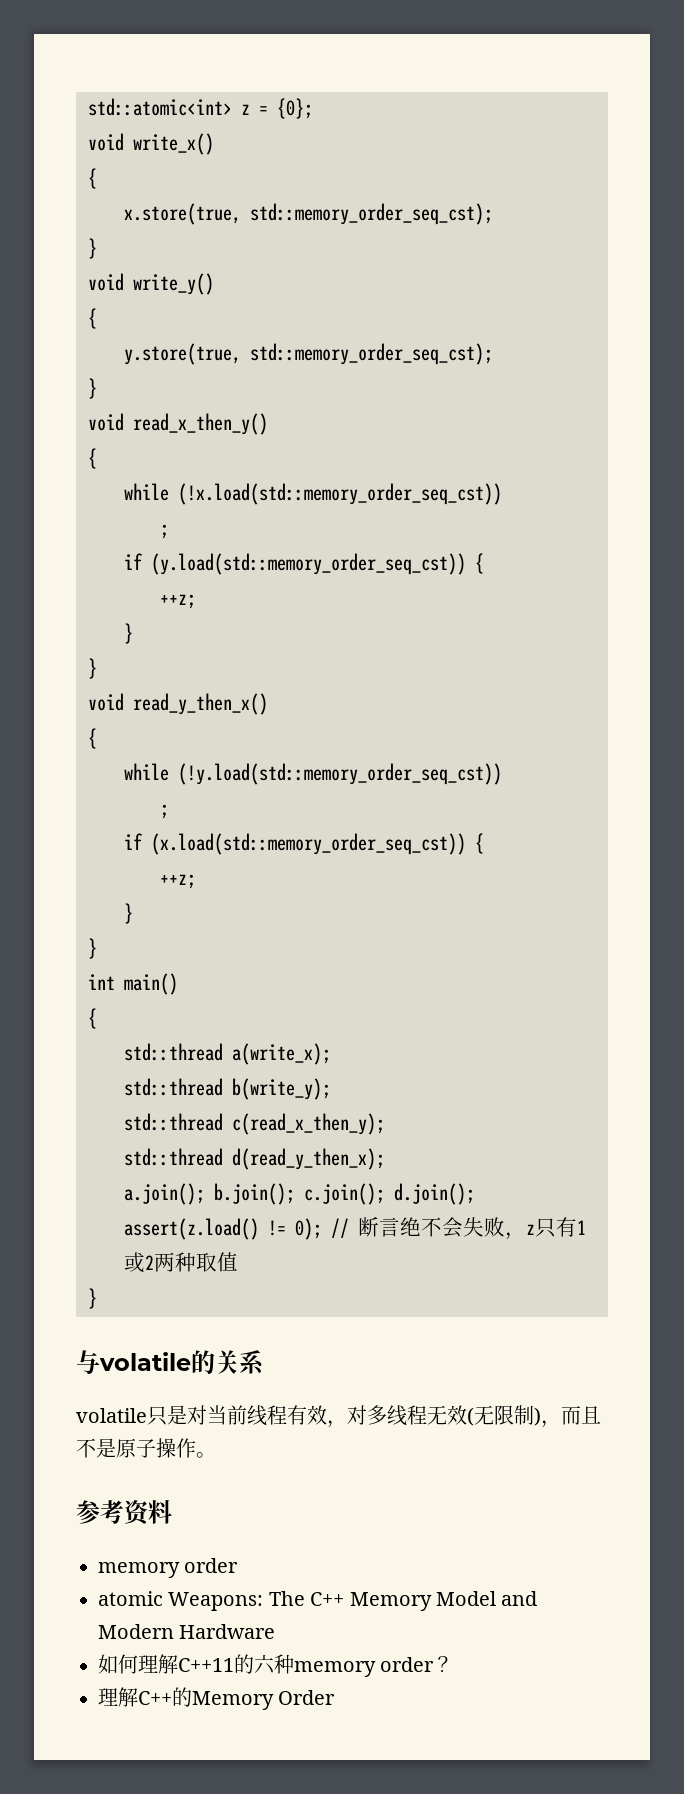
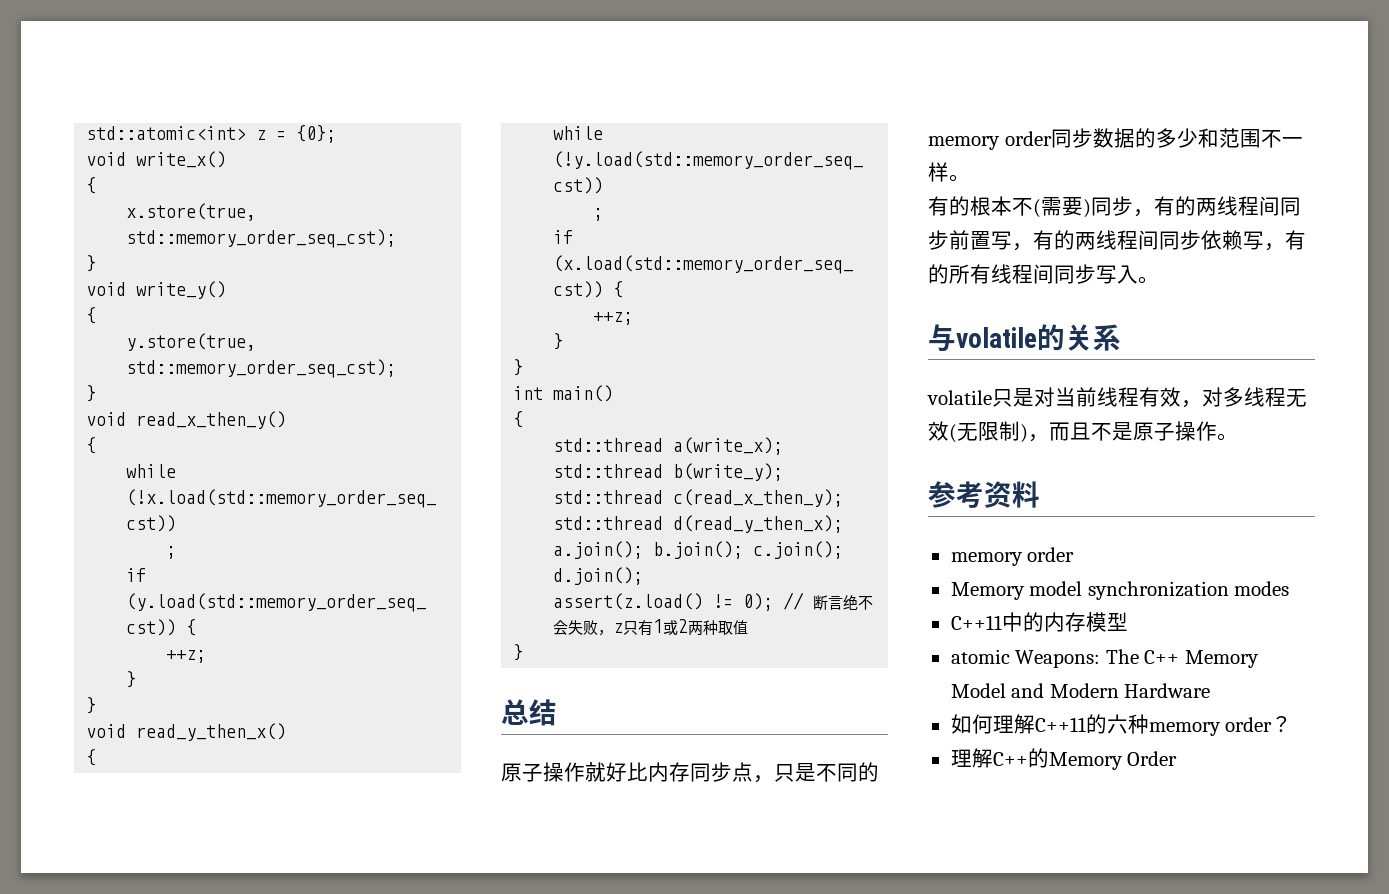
+ 总结
+ 原子操作就好比内存同步点，只是不同的memory order同步数据的多少和范围不一样。
+ 有的根本不(需要)同步，有的两线程间同步前置写，有的两线程间同步依赖写，有的所有线程间同步写入。
+ Memory model synchronization modes
+ C++11中的内存模型

